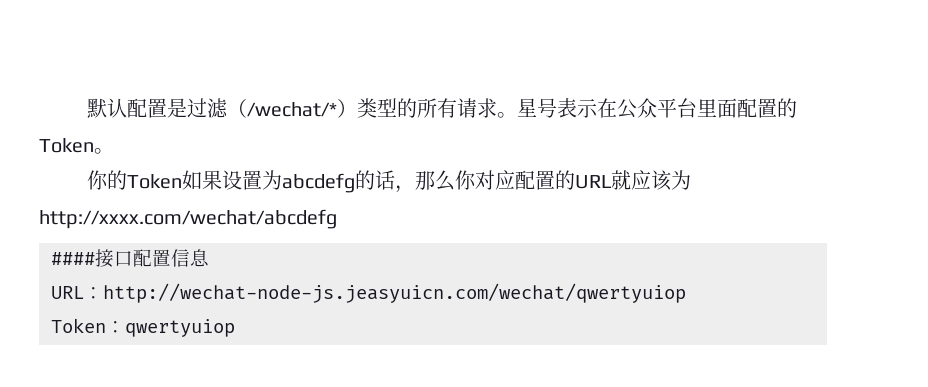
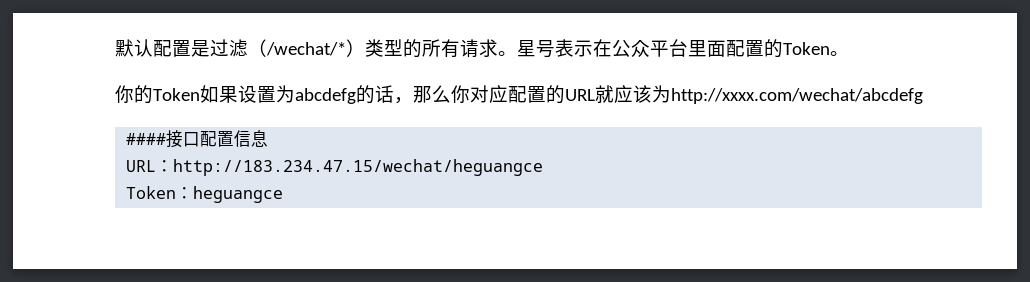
- URL：http://wechat-node-js.jeasyuicn.com/wechat/qwertyuiop
+ URL：http://183.234.47.15/wechat/heguangce
- Token：qwertyuiop
+ Token：heguangce

